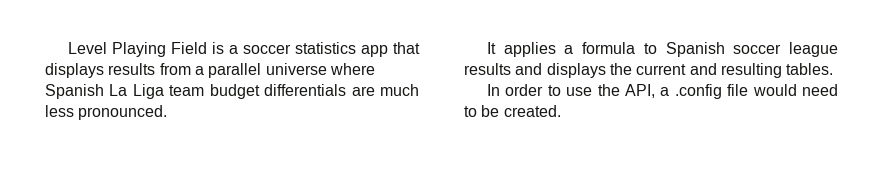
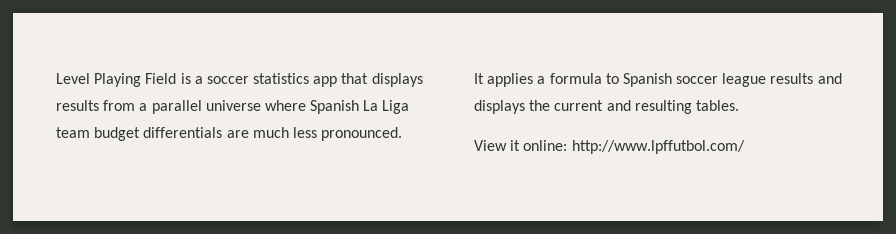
- In order to use the API, a .config file would need to be created.
+ View it online: http://www.lpffutbol.com/

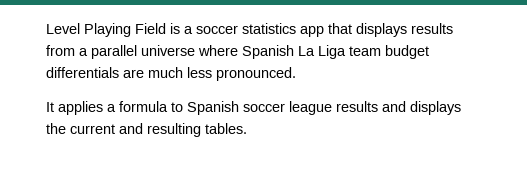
- View it online: http://www.lpffutbol.com/

